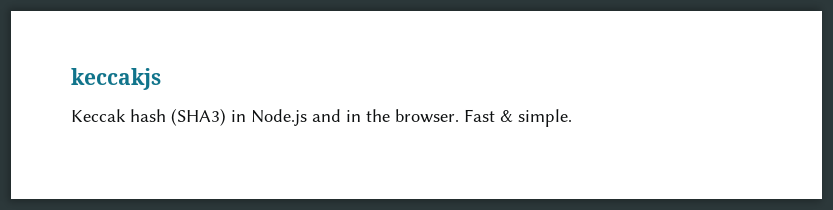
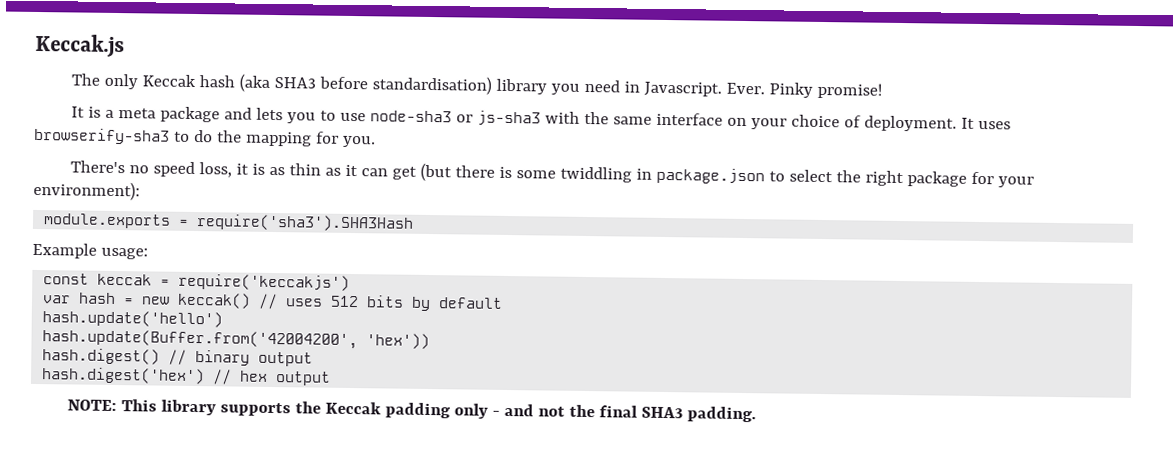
- keccakjs
- Keccak hash (SHA3) in Node.js and in the browser. Fast & simple.
+ Keccak.js
+ The only Keccak hash (aka SHA3 before standardisation) library you need in Javascript. Ever. Pinky promise!
+ It is a meta package and lets you to use node-sha3 or js-sha3 with the same interface on your choice of deployment. It uses browserify-sha3 to do the mapping for you.
+ There's no speed loss, it is as thin as it can get (but there is some twiddling in package.json to select the right package for your environment):
+ module.exports = require('sha3').SHA3Hash
+ Example usage:
+ const keccak = require('keccakjs')
+ var hash = new keccak() // uses 512 bits by default
+ hash.update('hello')
+ hash.update(Buffer.from('42004200', 'hex'))
+ hash.digest() // binary output
+ hash.digest('hex') // hex output
+ NOTE: This library supports the Keccak padding only - and not the final SHA3 padding.

